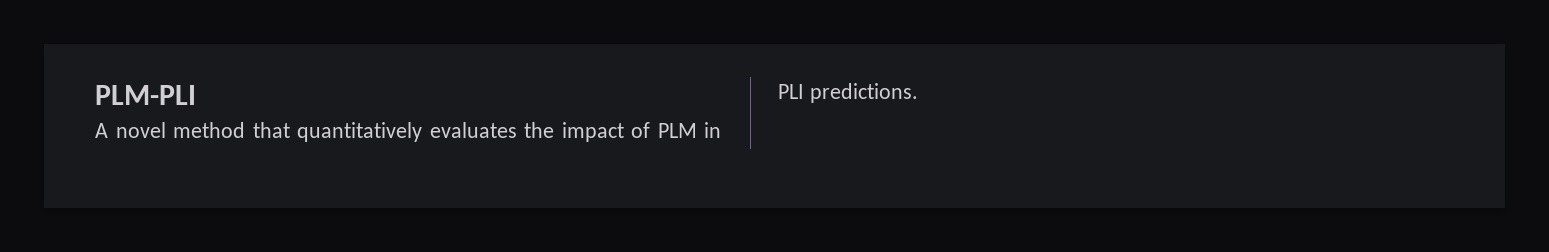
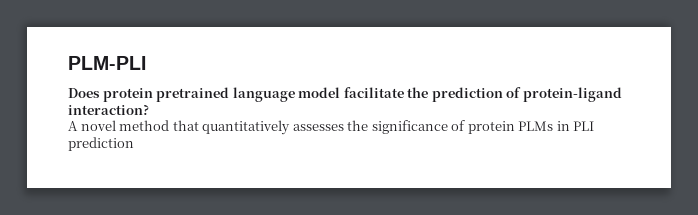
+ Does protein pretrained language model facilitate the prediction of protein-ligand interaction?
- A novel method that quantitatively evaluates the impact of PLM in PLI predictions.
+ A novel method that quantitatively assesses the significance of protein PLMs in PLI prediction

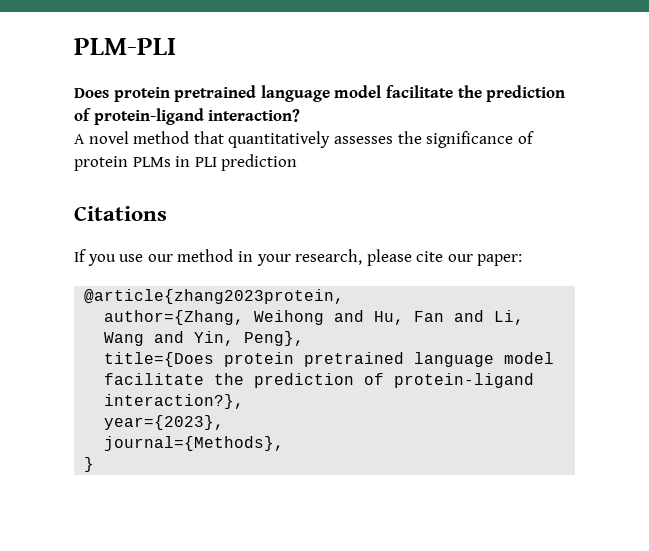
+ Citations
+ If you use our method in your research, please cite our paper:
+ @article{zhang2023protein,
+ author={Zhang, Weihong and Hu, Fan and Li, Wang and Yin, Peng},
+ title={Does protein pretrained language model facilitate the prediction of protein-ligand interaction?},
+ year={2023},
+ journal={Methods},
+ }

